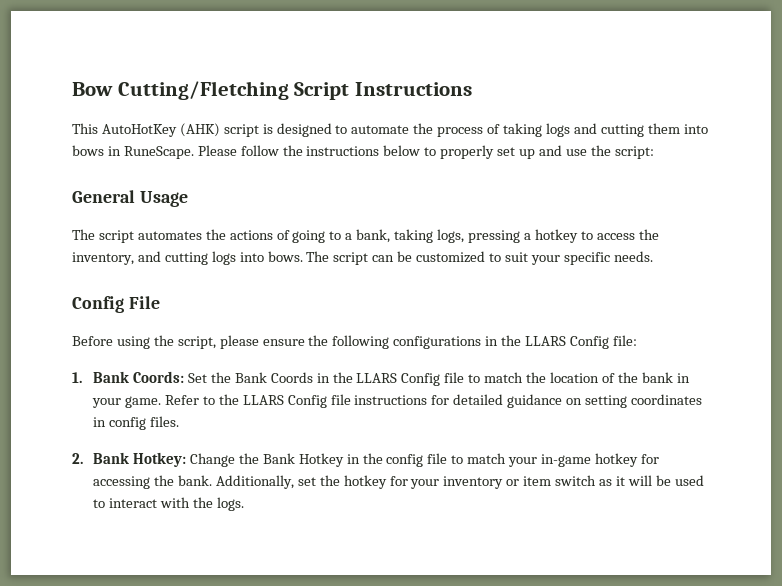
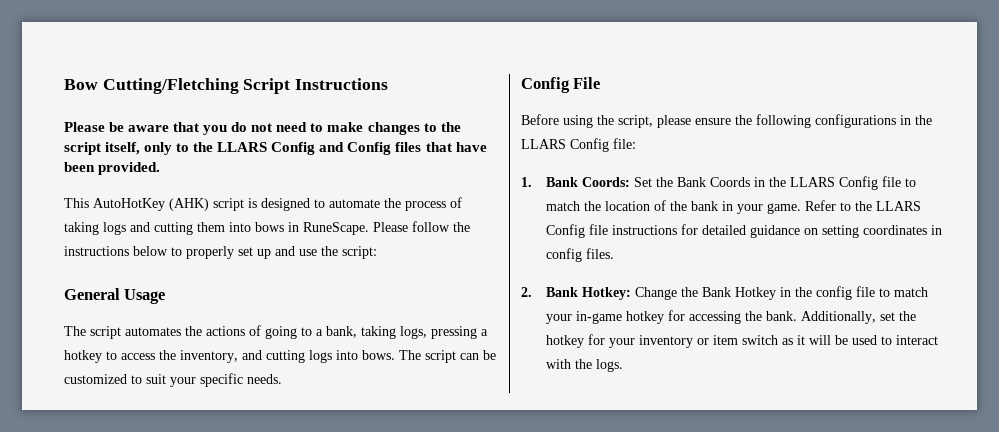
+ Please be aware that you do not need to make changes to the script itself, only to the LLARS Config and Config files that have been provided.

